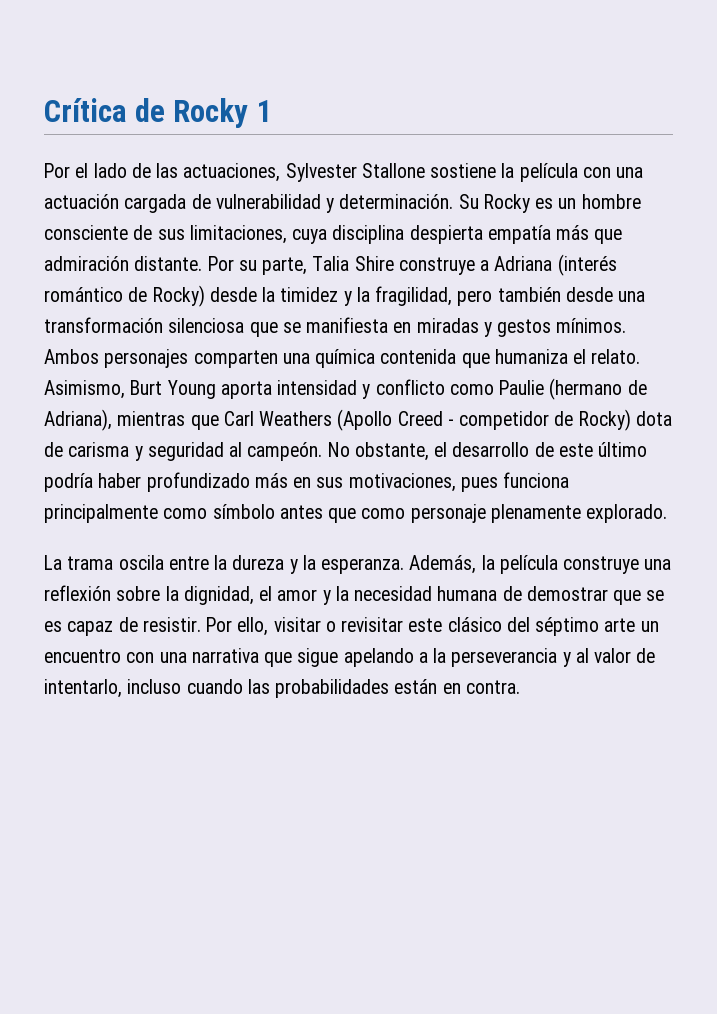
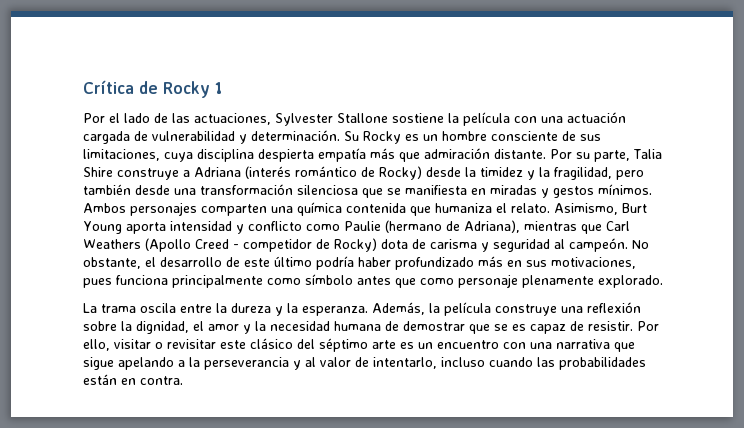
- Por ello, visitar o revisitar este clásico del séptimo arte un encuentro con una narrativa que sigue apelando a la perseverancia y al valor de intentarlo, incluso cuando las probabilidades están en contra.
+ Por ello, visitar o revisitar este clásico del séptimo arte es un encuentro con una narrativa que sigue apelando a la perseverancia y al valor de intentarlo, incluso cuando las probabilidades están en contra.

